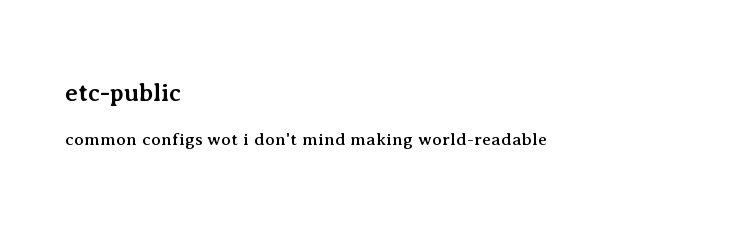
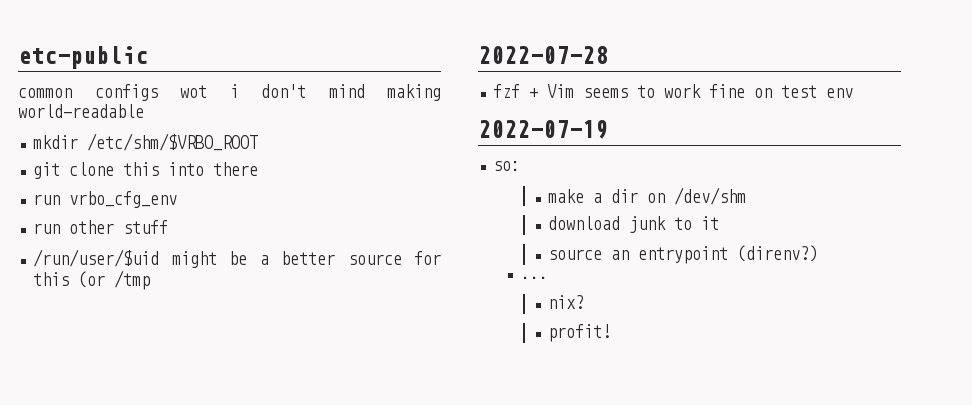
+ mkdir /etc/shm/$VRBO_ROOT
+ git clone this into there
+ run vrbo_cfg_env
+ run other stuff
+ /run/user/$uid might be a better source for this (or /tmp
+ 2022-07-28
+ fzf + Vim seems to work fine on test env
+ 2022-07-19
+ so:
+ make a dir on /dev/shm
+ download junk to it
+ source an entrypoint (direnv?)
+ ...
+ nix?
+ profit!

